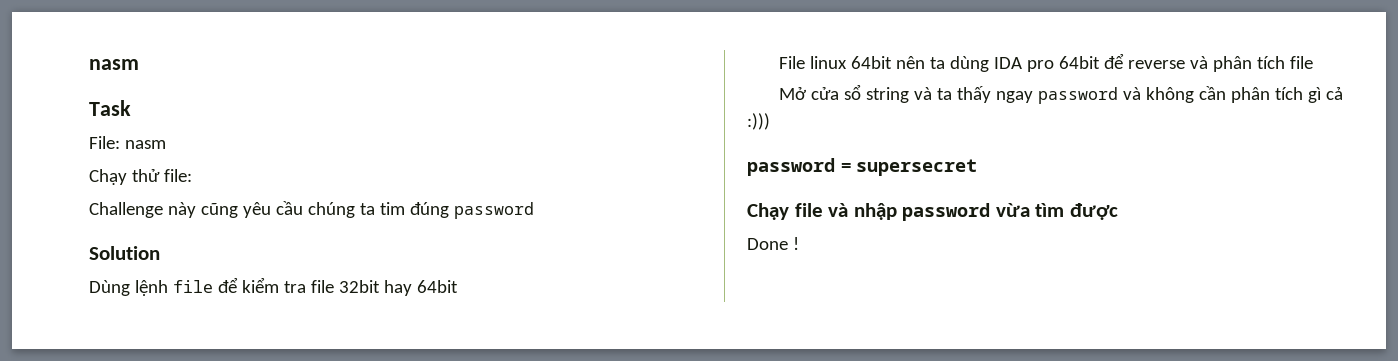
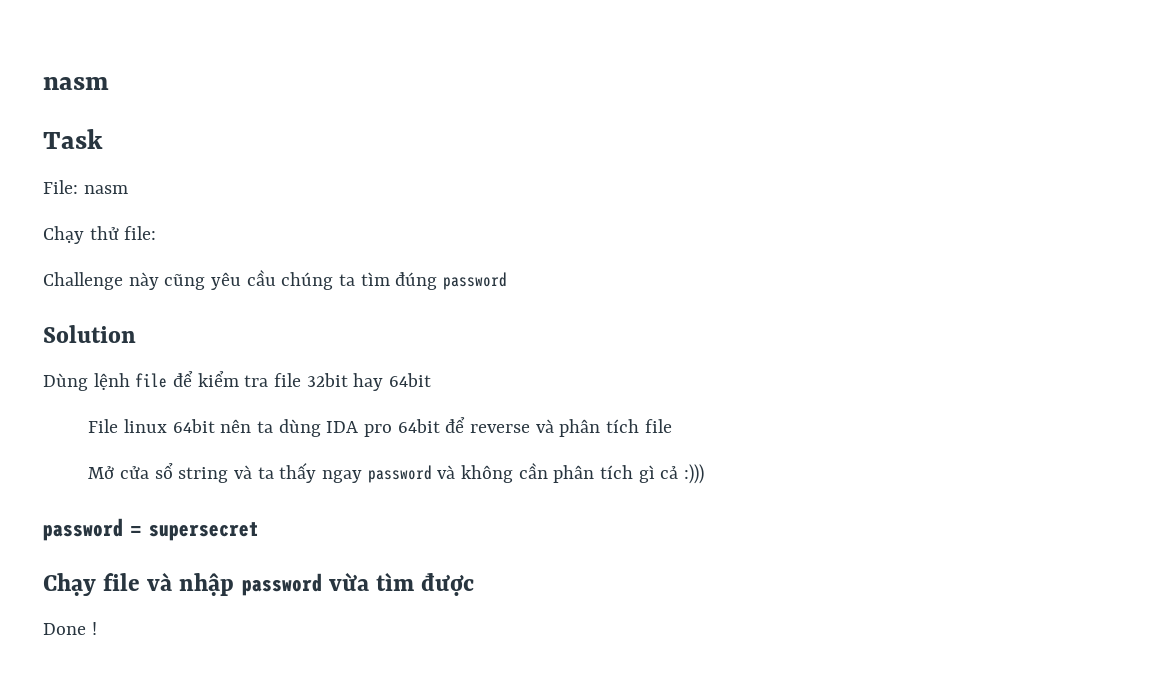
- Challenge này cũng yêu cầu chúng ta tim đúng password
+ Challenge này cũng yêu cầu chúng ta tìm đúng password

